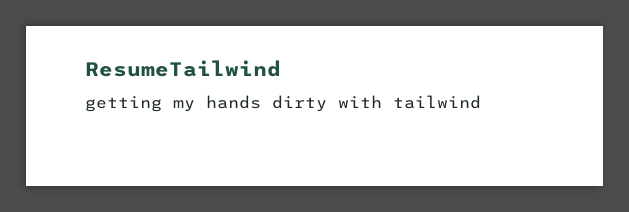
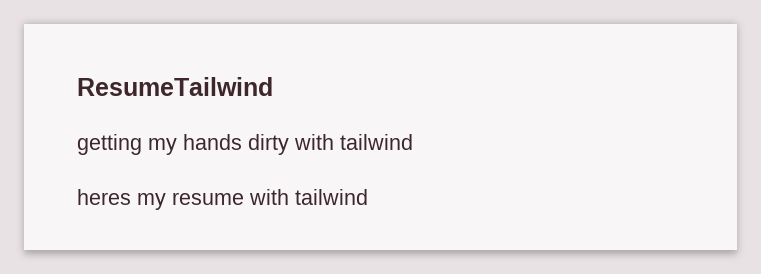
+ heres my resume with tailwind

